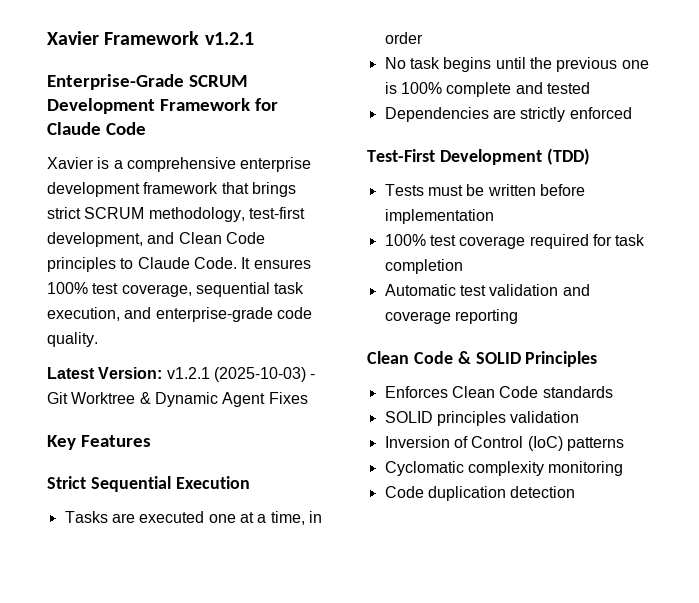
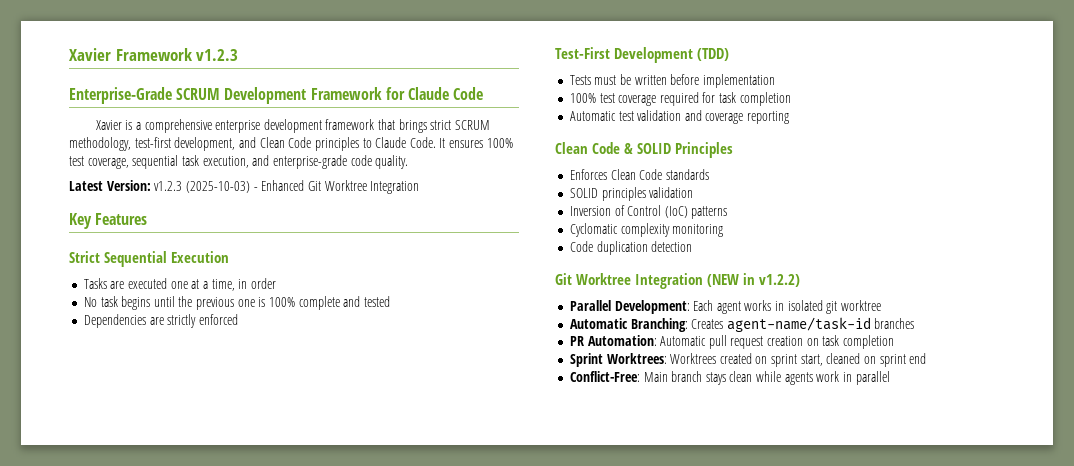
- Xavier Framework v1.2.1
+ Xavier Framework v1.2.3
- Latest Version: v1.2.1 (2025-10-03) - Git Worktree & Dynamic Agent Fixes
+ Latest Version: v1.2.3 (2025-10-03) - Enhanced Git Worktree Integration
+ Git Worktree Integration (NEW in v1.2.2)
+ Parallel Development: Each agent works in isolated git worktree
+ Automatic Branching: Creates agent-name/task-id branches
+ PR Automation: Automatic pull request creation on task completion
+ Sprint Worktrees: Worktrees created on sprint start, cleaned on sprint end
+ Conflict-Free: Main branch stays clean while agents work in parallel

